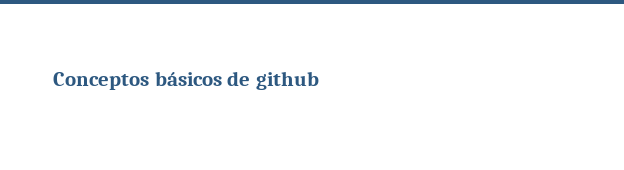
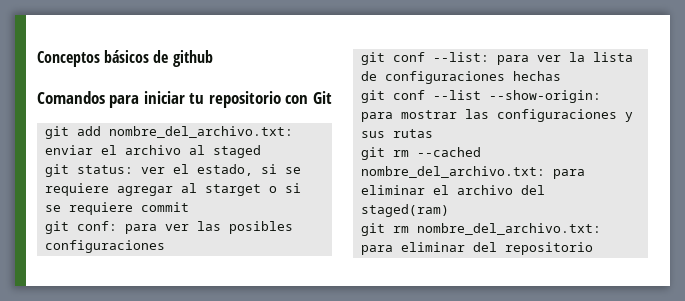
+ Comandos para iniciar tu repositorio con Git
+ git add nombre_del_archivo.txt: enviar el archivo al staged
+ git status: ver el estado, si se requiere agregar al starget o si se requiere commit
+ git conf: para ver las posibles configuraciones
+ git conf --list: para ver la lista de configuraciones hechas
+ git conf --list --show-origin: para mostrar las configuraciones y sus rutas
+ git rm --cached nombre_del_archivo.txt: para eliminar el archivo del staged(ram)
+ git rm nombre_del_archivo.txt: para eliminar del repositorio

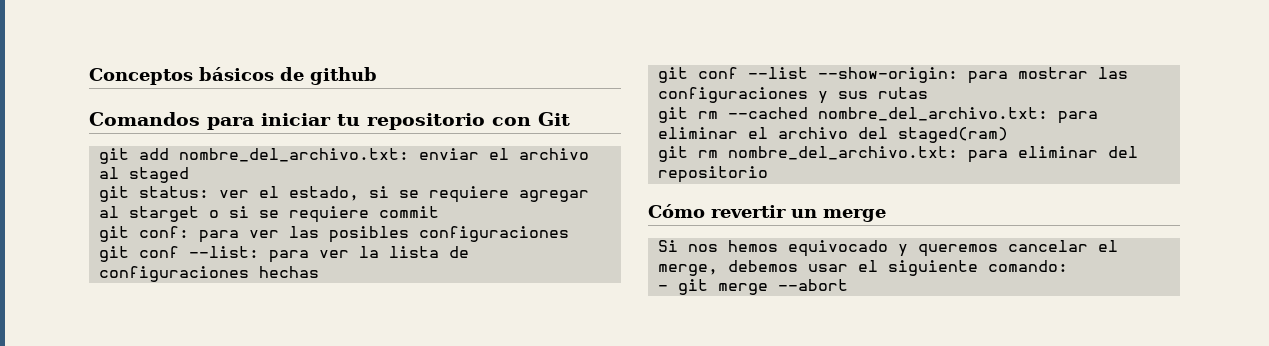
+ Cómo revertir un merge
+ Si nos hemos equivocado y queremos cancelar el merge, debemos usar el siguiente comando:
+ - git merge --abort

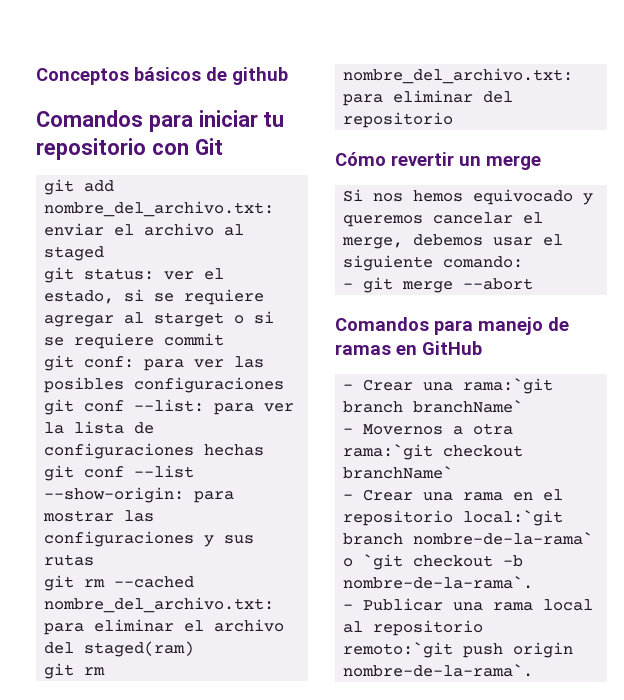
+ Comandos para manejo de ramas en GitHub
+ - Crear una rama:`git branch branchName`
+ - Movernos a otra rama:`git checkout branchName`
+ - Crear una rama en el repositorio local:`git branch nombre-de-la-rama` o `git checkout -b nombre-de-la-rama`.
+ - Publicar una rama local al repositorio remoto:`git push origin nombre-de-la-rama`.

